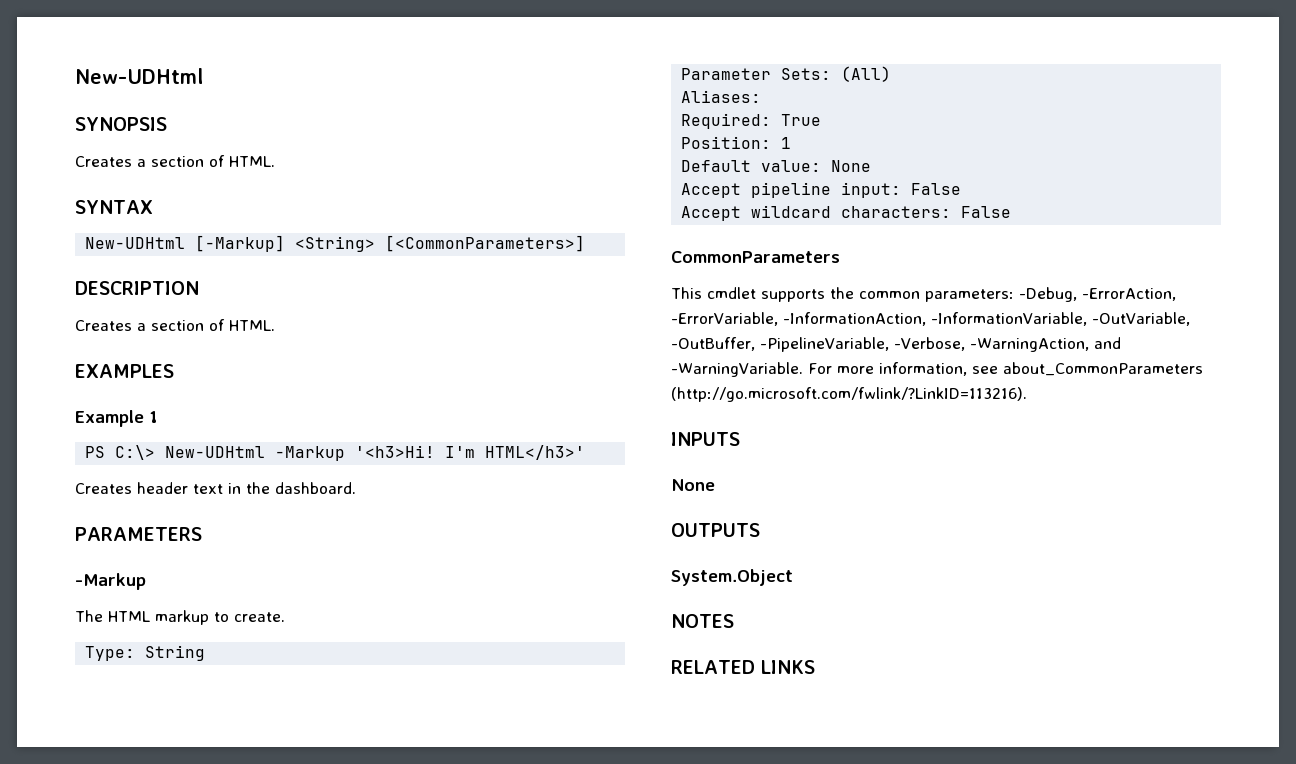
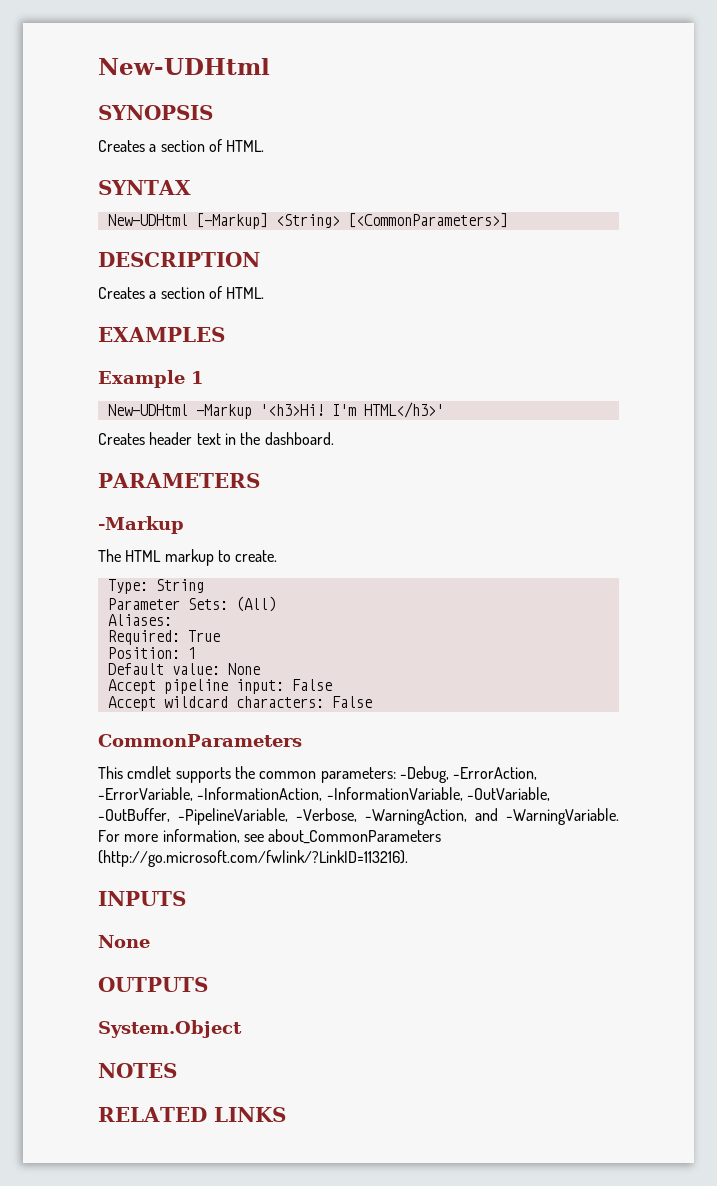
- PS C:\> New-UDHtml -Markup '<h3>Hi!
+ New-UDHtml -Markup '<h3>Hi!

